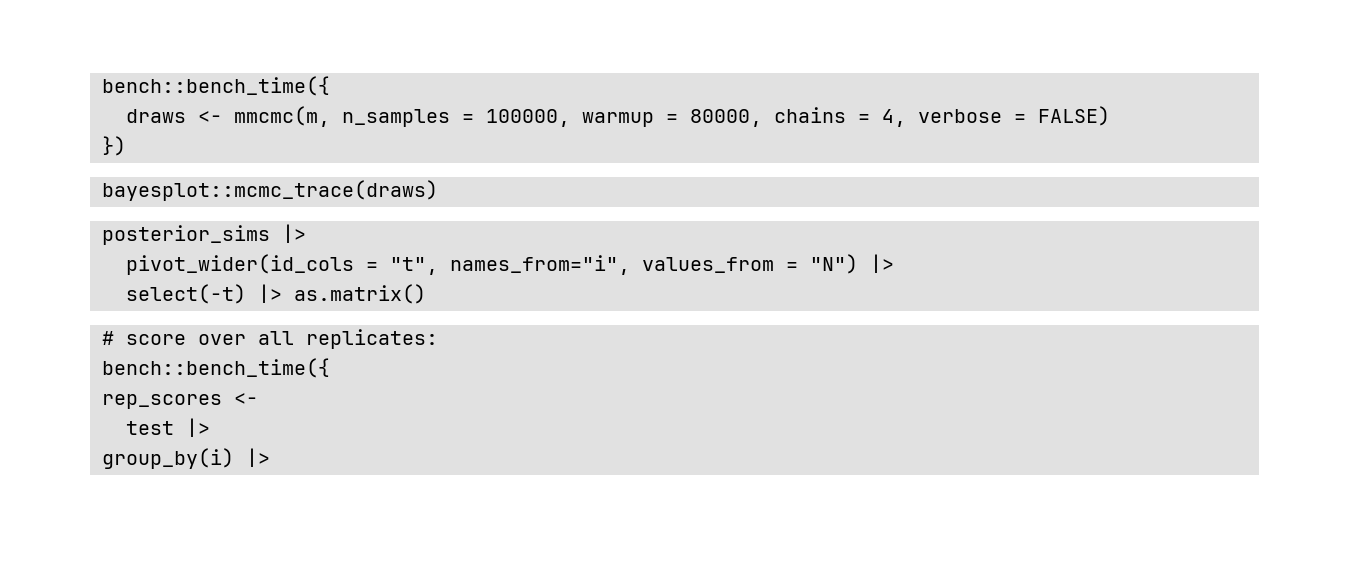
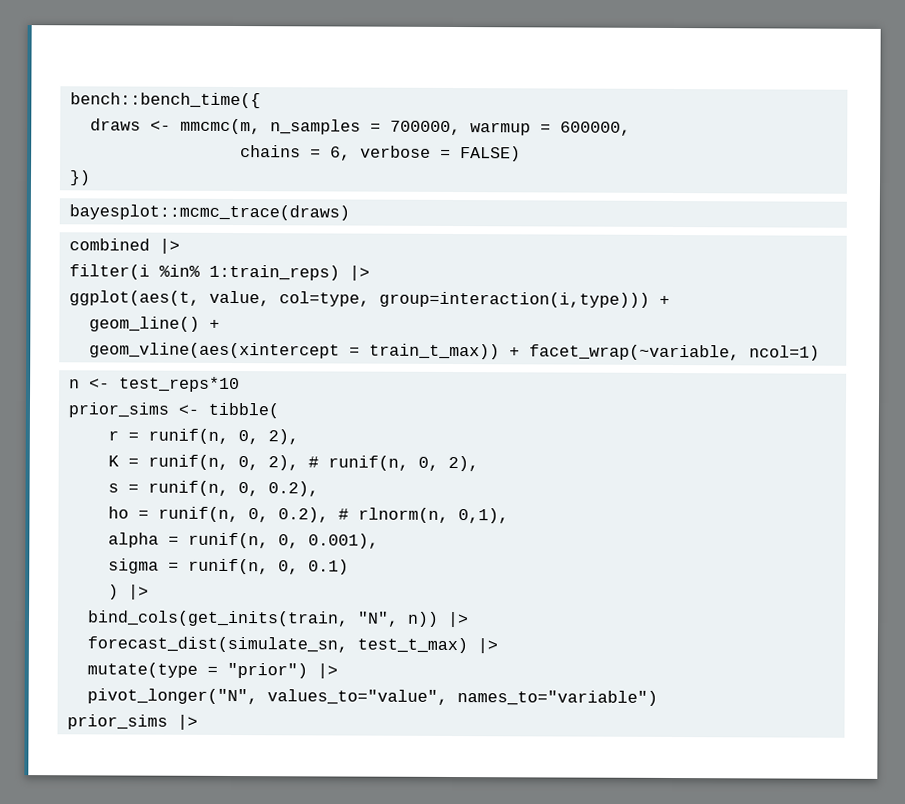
- draws <- mmcmc(m, n_samples = 100000, warmup = 80000, chains = 4, verbose = FALSE)
+ draws <- mmcmc(m, n_samples = 700000, warmup = 600000,
+ chains = 6, verbose = FALSE)
- posterior_sims |>
- pivot_wider(id_cols = "t", names_from="i", values_from = "N") |>
- select(-t) |> as.matrix()
- # score over all replicates:
- bench::bench_time({
- rep_scores <-
- test |>
- group_by(i) |>
+ combined |>
+ filter(i %in% 1:train_reps) |>
+ ggplot(aes(t, value, col=type, group=interaction(i,type))) +
+ geom_line() +
+ geom_vline(aes(xintercept = train_t_max)) + facet_wrap(~variable, ncol=1)
+ n <- test_reps*10
+ prior_sims <- tibble(
+ r = runif(n, 0, 2),
+ K = runif(n, 0, 2), # runif(n, 0, 2),
+ s = runif(n, 0, 0.2),
+ ho = runif(n, 0, 0.2), # rlnorm(n, 0,1),
+ alpha = runif(n, 0, 0.001),
+ sigma = runif(n, 0, 0.1)
+ ) |>
+ bind_cols(get_inits(train, "N", n)) |>
+ forecast_dist(simulate_sn, test_t_max) |>
+ mutate(type = "prior") |>
+ pivot_longer("N", values_to="value", names_to="variable")
+ prior_sims |>

